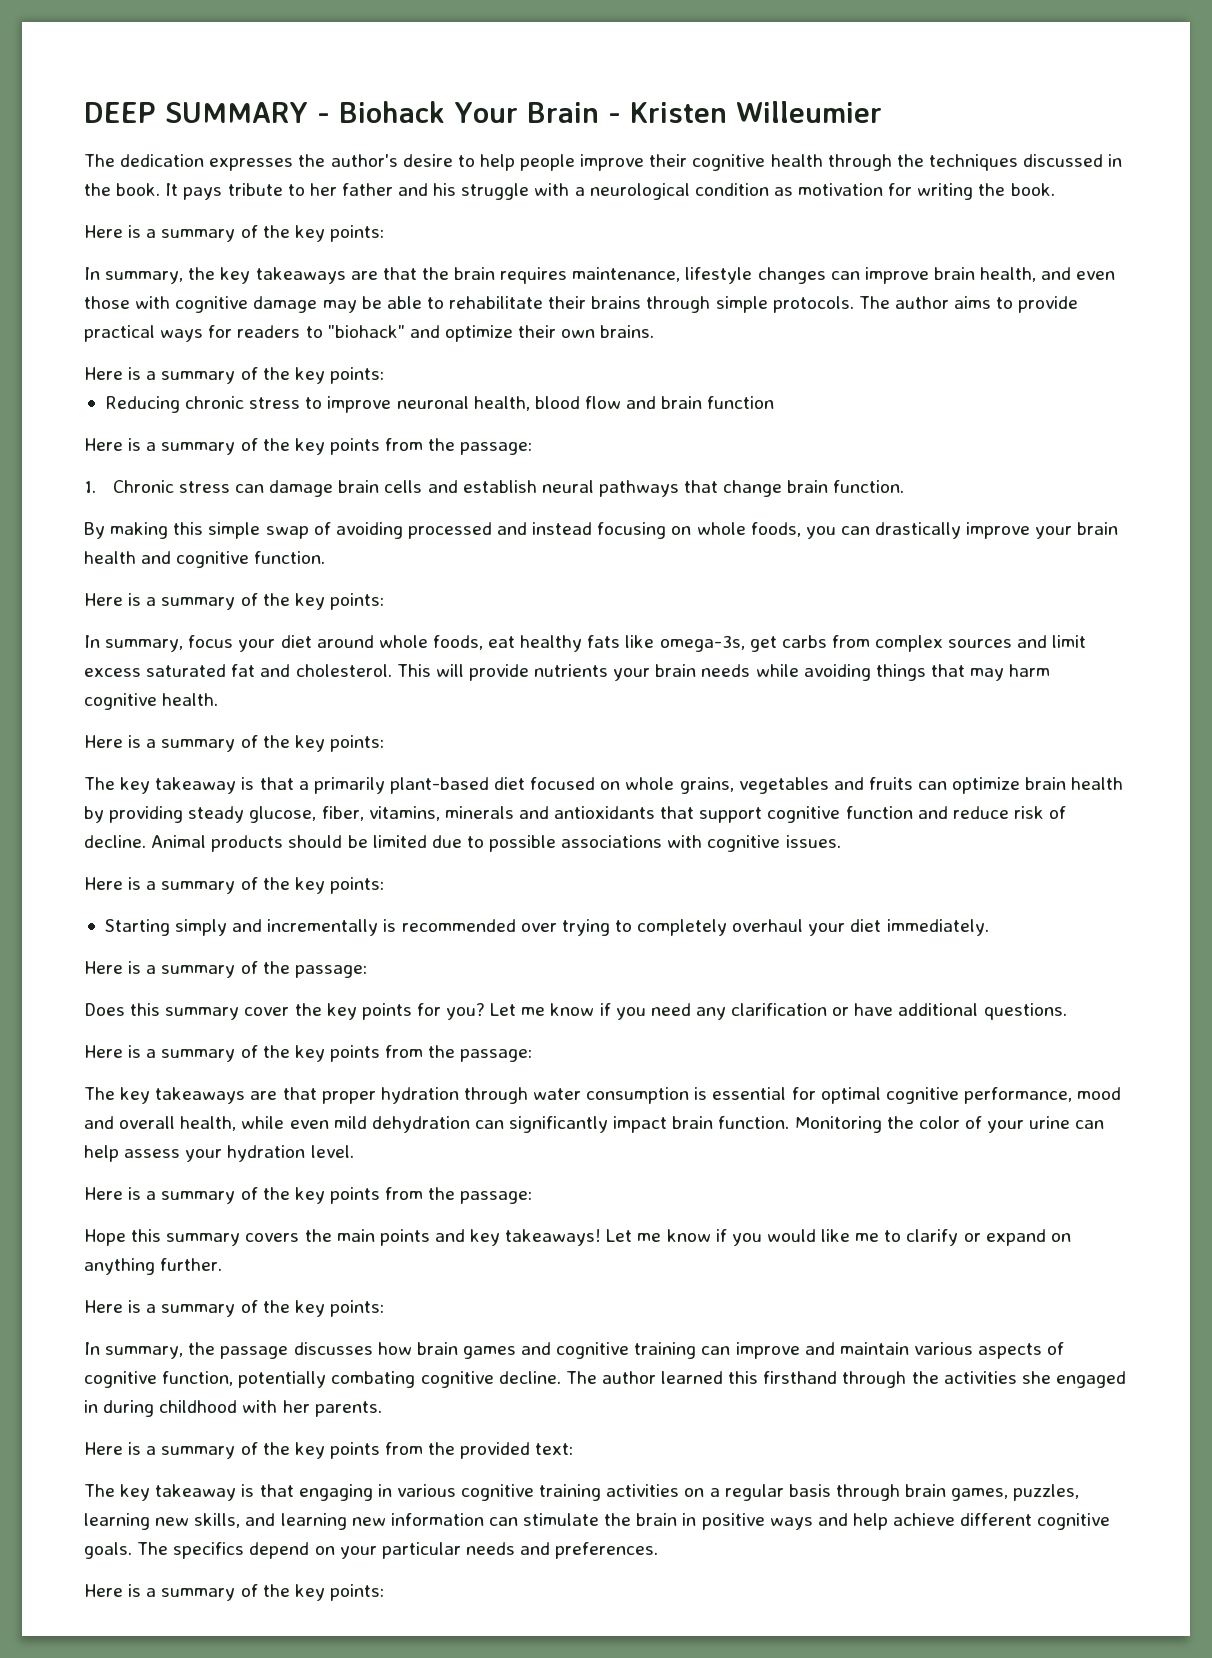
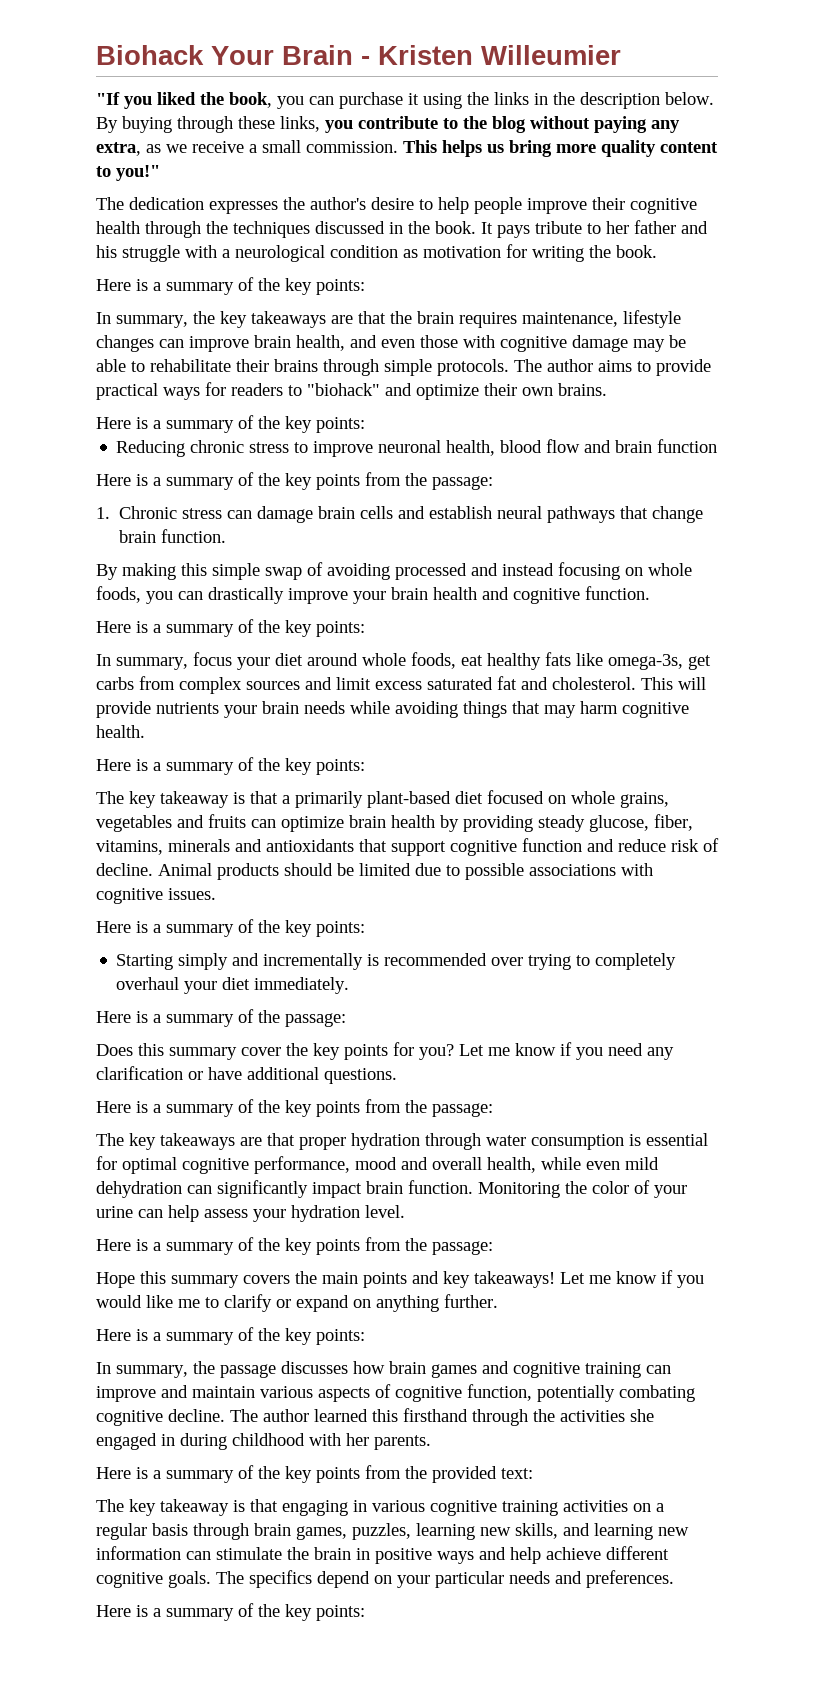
- DEEP SUMMARY - Biohack Your Brain - Kristen Willeumier
+ Biohack Your Brain - Kristen Willeumier
+ "If you liked the book, you can purchase it using the links in the description below. By buying through these links, you contribute to the blog without paying any extra, as we receive a small commission. This helps us bring more quality content to you!"

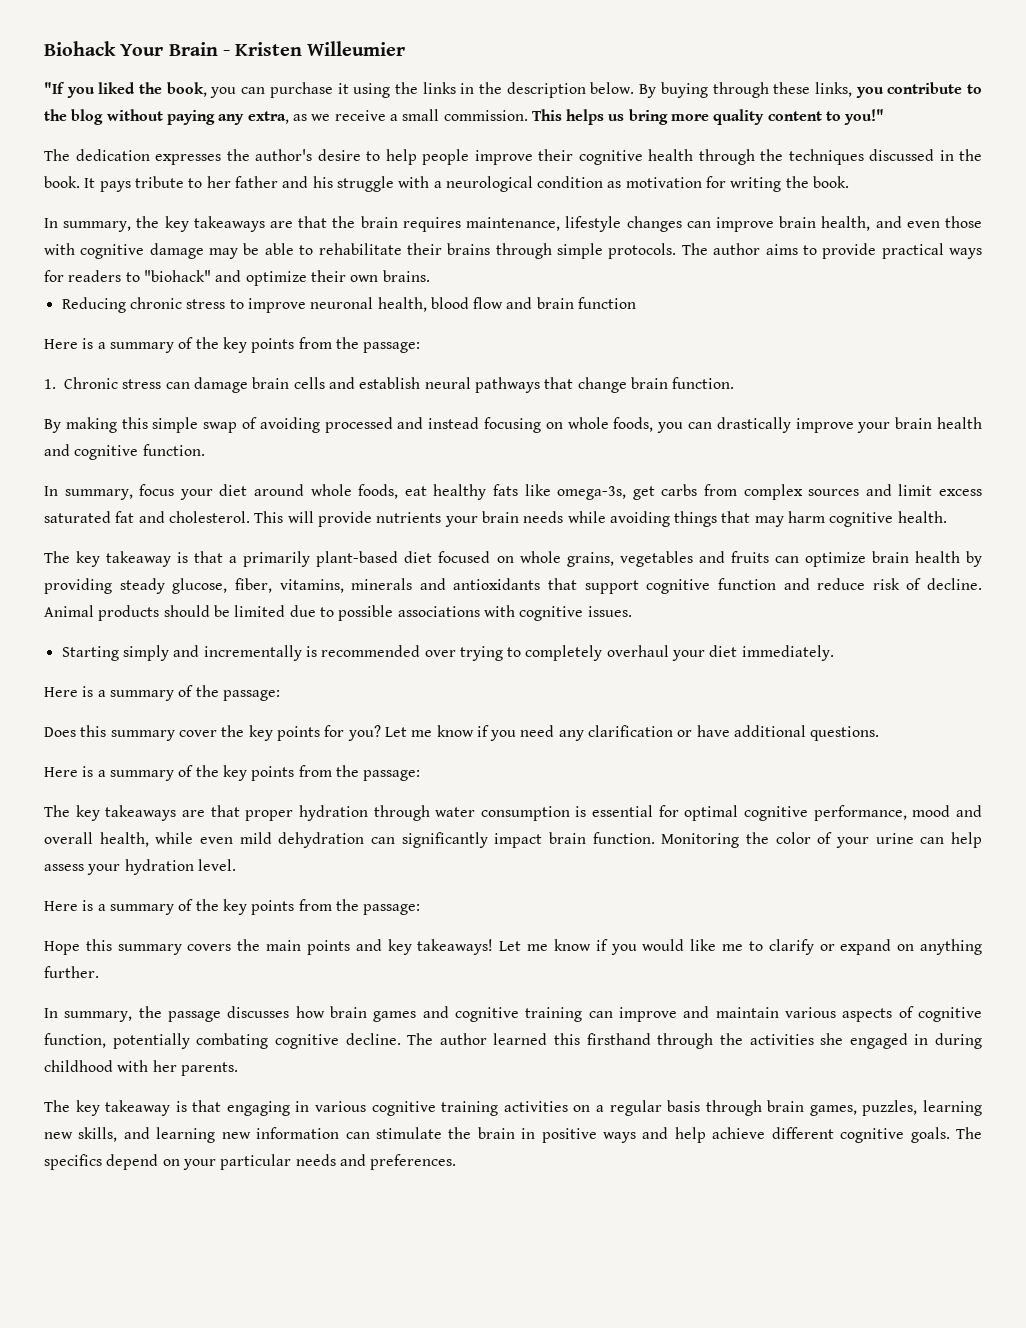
  It pays tribute to her father and his struggle with a neurological condition as motivation for writing the book.
- Here is a summary of the key points:
  The author aims to provide practical ways for readers to "biohack" and optimize their own brains.
- Here is a summary of the key points:
  By making this simple swap of avoiding processed and instead focusing on whole foods, you can drastically improve your brain health and cognitive function.
- Here is a summary of the key points:
  This will provide nutrients your brain needs while avoiding things that may harm cognitive health.
- Here is a summary of the key points:
  Animal products should be limited due to possible associations with cognitive issues.
- Here is a summary of the key points:
  Let me know if you would like me to clarify or expand on anything further.
- Here is a summary of the key points:
- Here is a summary of the key points from the provided text:
  The specifics depend on your particular needs and preferences.
- Here is a summary of the key points:

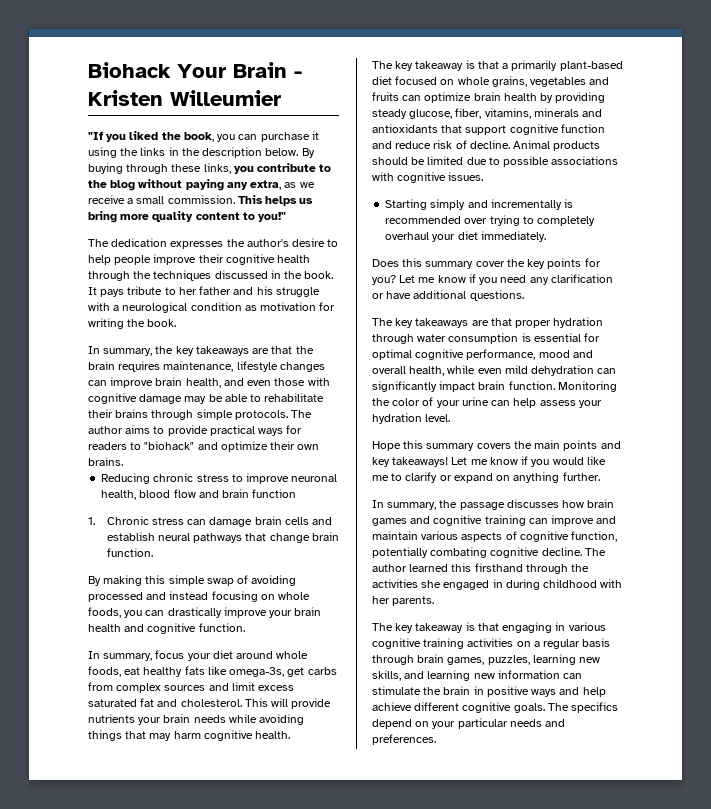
  Reducing chronic stress to improve neuronal health, blood flow and brain function
- Here is a summary of the key points from the passage:
- Here is a summary of the passage:
  Let me know if you need any clarification or have additional questions.
- Here is a summary of the key points from the passage:
  Monitoring the color of your urine can help assess your hydration level.
- Here is a summary of the key points from the passage:

